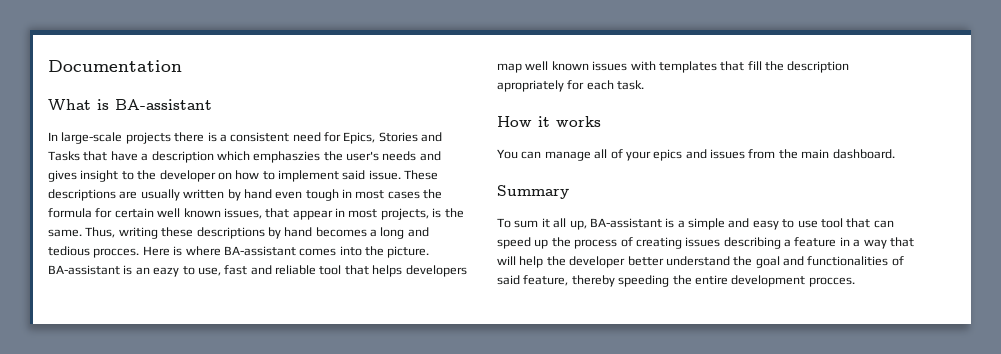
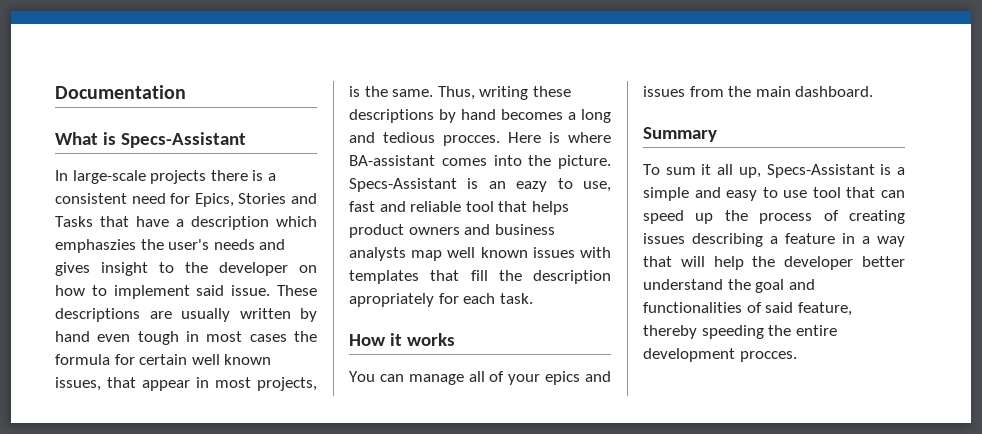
- What is BA-assistant
+ What is Specs-Assistant
- BA-assistant is an eazy to use, fast and reliable tool that helps developers map well known issues with templates that fill the description apropriately for each task.
+ Specs-Assistant is an eazy to use, fast and reliable tool that helps product owners and business analysts map well known issues with templates that fill the description apropriately for each task.
- To sum it all up, BA-assistant is a simple and easy to use tool that can speed up the process of creating issues describing a feature in a way that will help the developer better understand the goal and functionalities of said feature, thereby speeding the entire development procces.
+ To sum it all up, Specs-Assistant is a simple and easy to use tool that can speed up the process of creating issues describing a feature in a way that will help the developer better understand the goal and functionalities of said feature, thereby speeding the entire development procces.

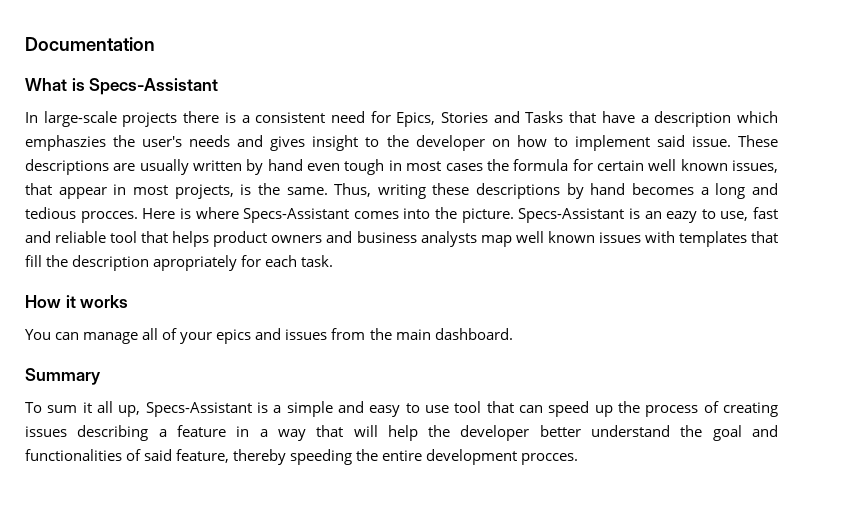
- Here is where BA-assistant comes into the picture.
+ Here is where Specs-Assistant comes into the picture.

